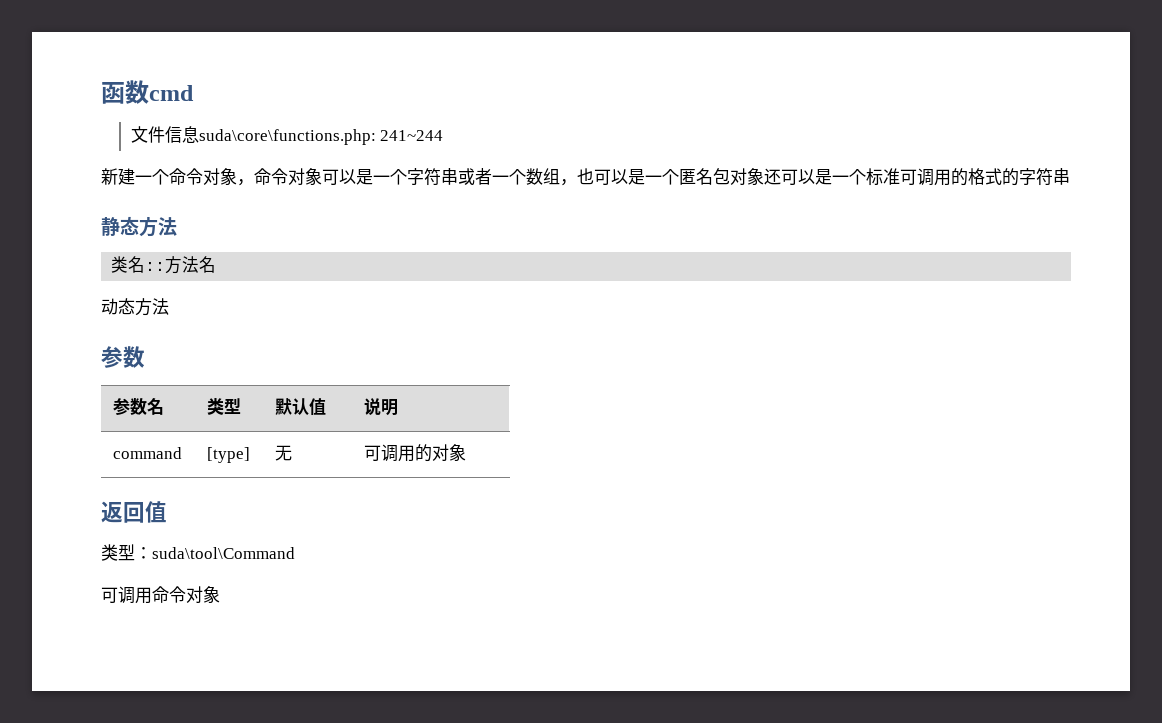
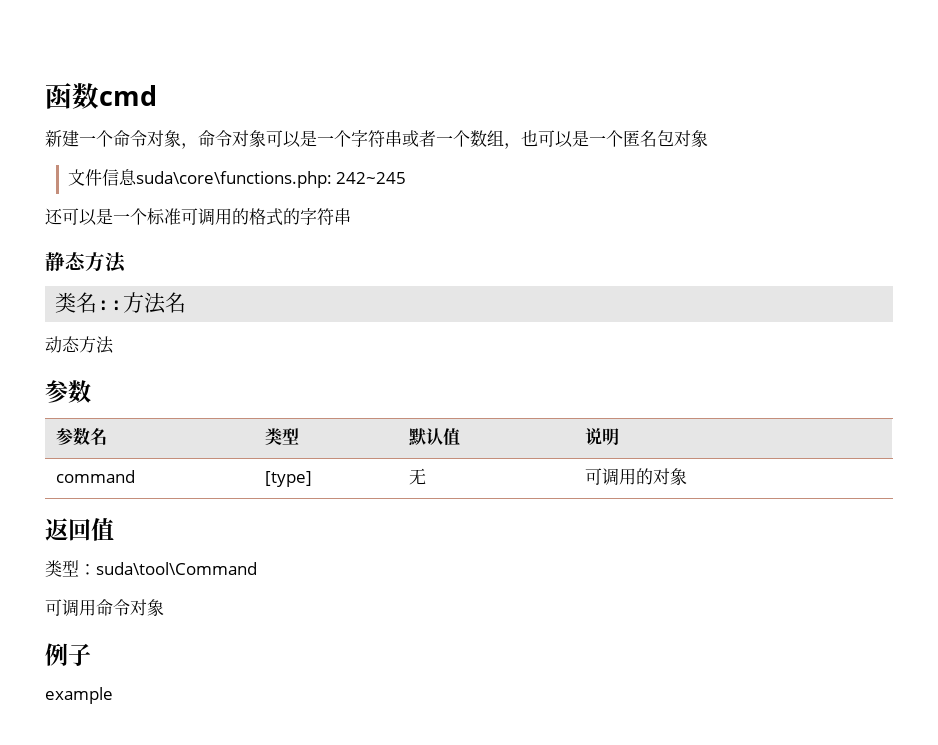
- 文件信息suda\core\functions.php: 241~244
- 新建一个命令对象，命令对象可以是一个字符串或者一个数组，也可以是一个匿名包对象还可以是一个标准可调用的格式的字符串
+ 新建一个命令对象，命令对象可以是一个字符串或者一个数组，也可以是一个匿名包对象
+ 文件信息suda\core\functions.php: 242~245
+ 还可以是一个标准可调用的格式的字符串
+ 例子
+ example

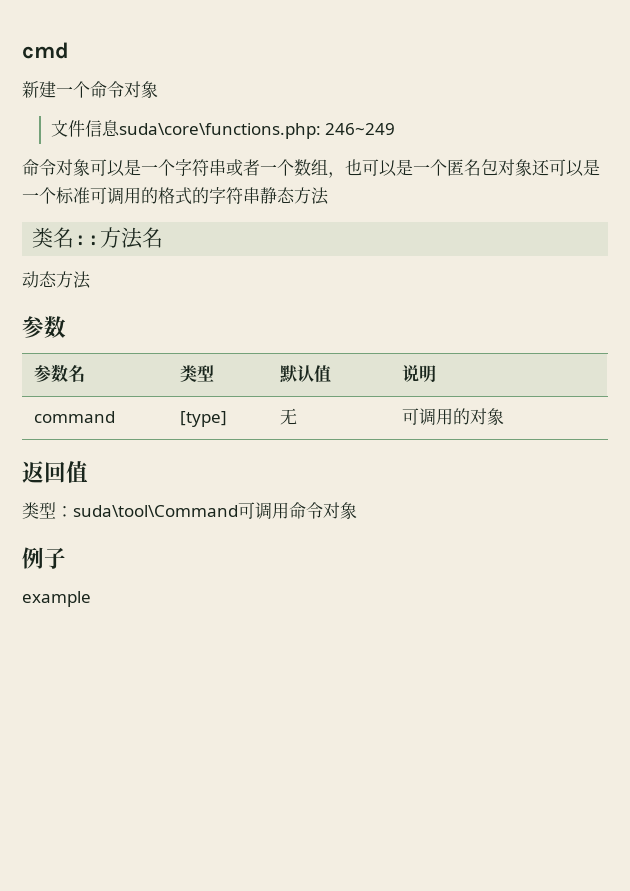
- 函数cmd
+ cmd
- 新建一个命令对象，命令对象可以是一个字符串或者一个数组，也可以是一个匿名包对象
- 文件信息suda\core\functions.php: 242~245
- 还可以是一个标准可调用的格式的字符串
- 静态方法
+ 新建一个命令对象
+ 文件信息suda\core\functions.php: 246~249
+ 命令对象可以是一个字符串或者一个数组，也可以是一个匿名包对象还可以是一个标准可调用的格式的字符串静态方法
- 类型：suda\tool\Command
- 可调用命令对象
+ 类型：suda\tool\Command可调用命令对象

